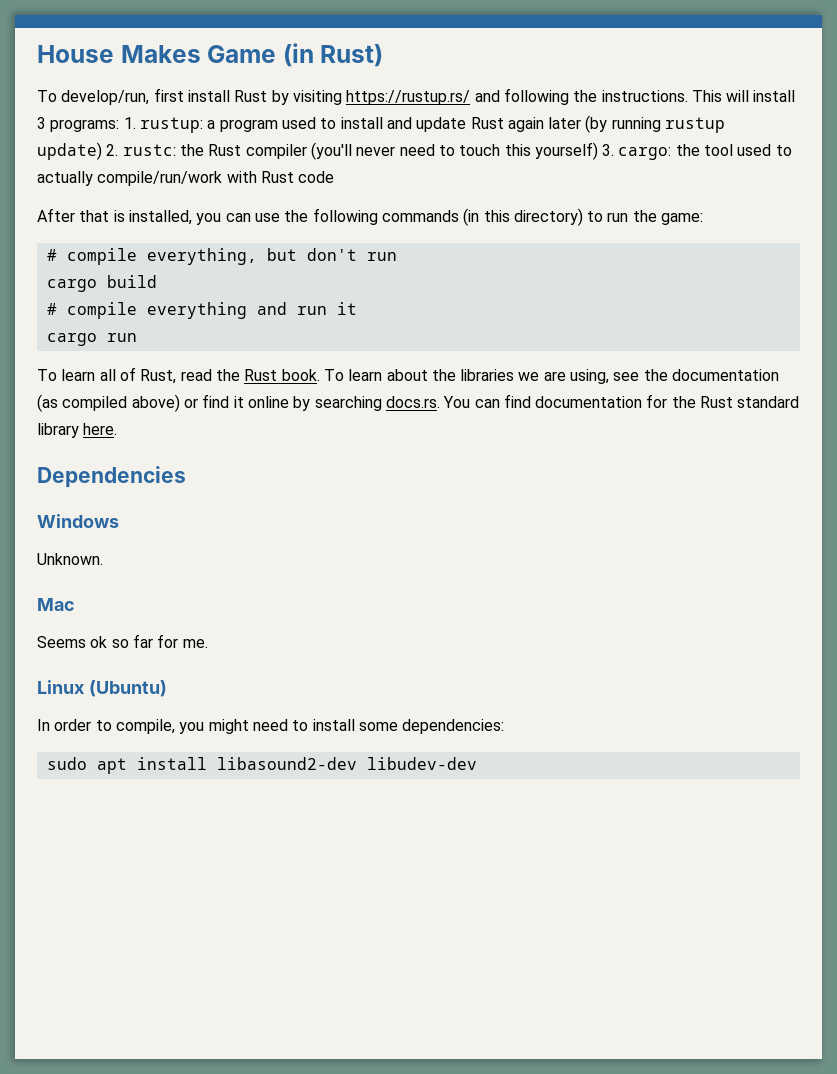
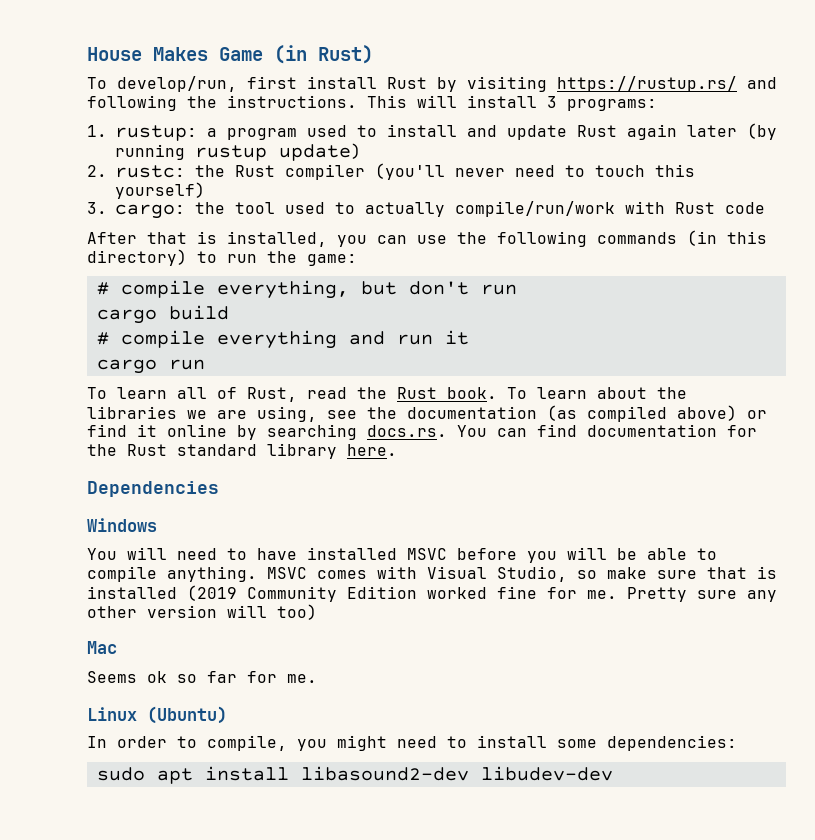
- This will install 3 programs: 1. rustup: a program used to install and update Rust again later (by running rustup update) 2. rustc: the Rust compiler (you'll never need to touch this yourself) 3. cargo: the tool used to actually compile/run/work with Rust code
+ This will install 3 programs:
+ 1. rustup: a program used to install and update Rust again later (by running rustup update)
+ 2. rustc: the Rust compiler (you'll never need to touch this yourself)
+ 3. cargo: the tool used to actually compile/run/work with Rust code
- Unknown.
+ You will need to have installed MSVC before you will be able to compile anything. MSVC comes with Visual Studio, so make sure that is installed (2019 Community Edition worked fine for me. Pretty sure any other version will too)

